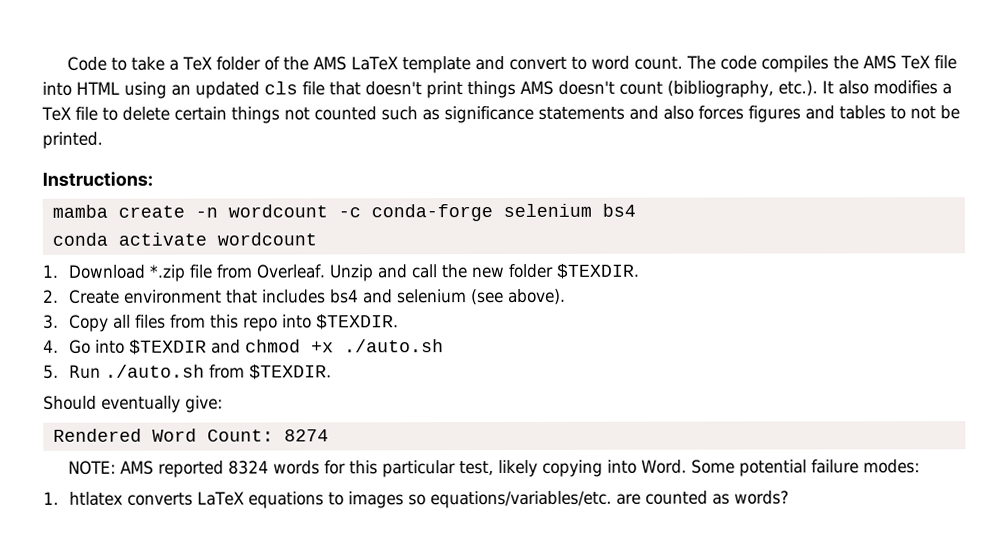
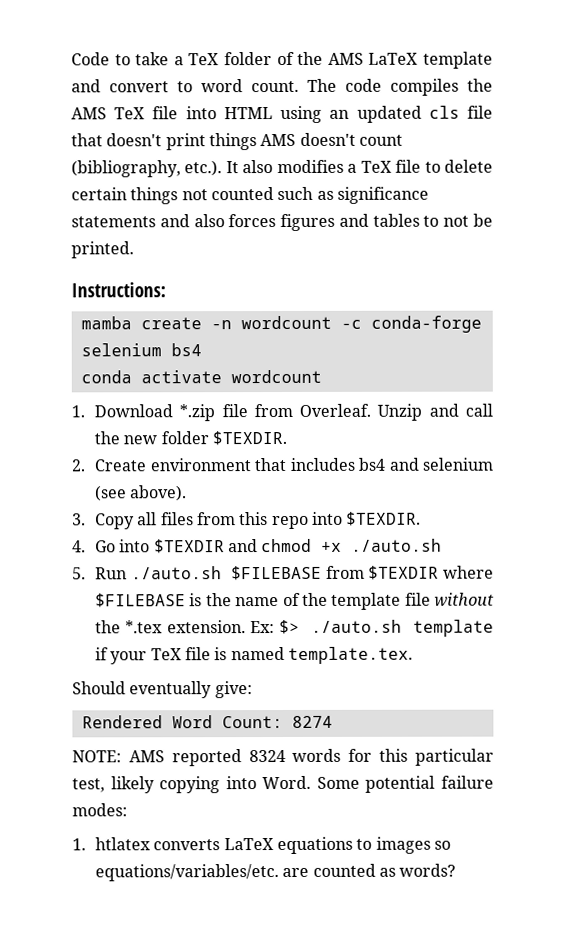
- 5. Run ./auto.sh from $TEXDIR.
+ 5. Run ./auto.sh $FILEBASE from $TEXDIR where $FILEBASE is the name of the template file without the *.tex extension. Ex: $> ./auto.sh template if your TeX file is named template.tex.

